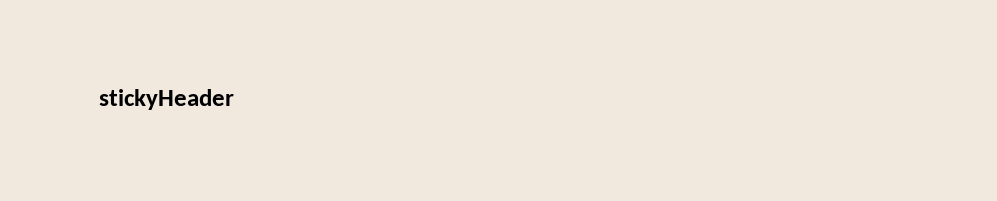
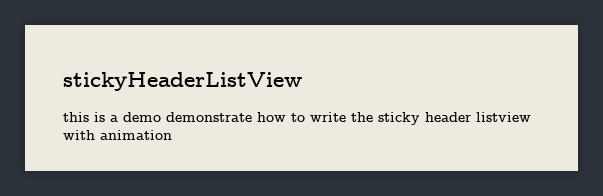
- stickyHeader
+ stickyHeaderListView
+ this is a demo demonstrate how to write the sticky header listview with animation

